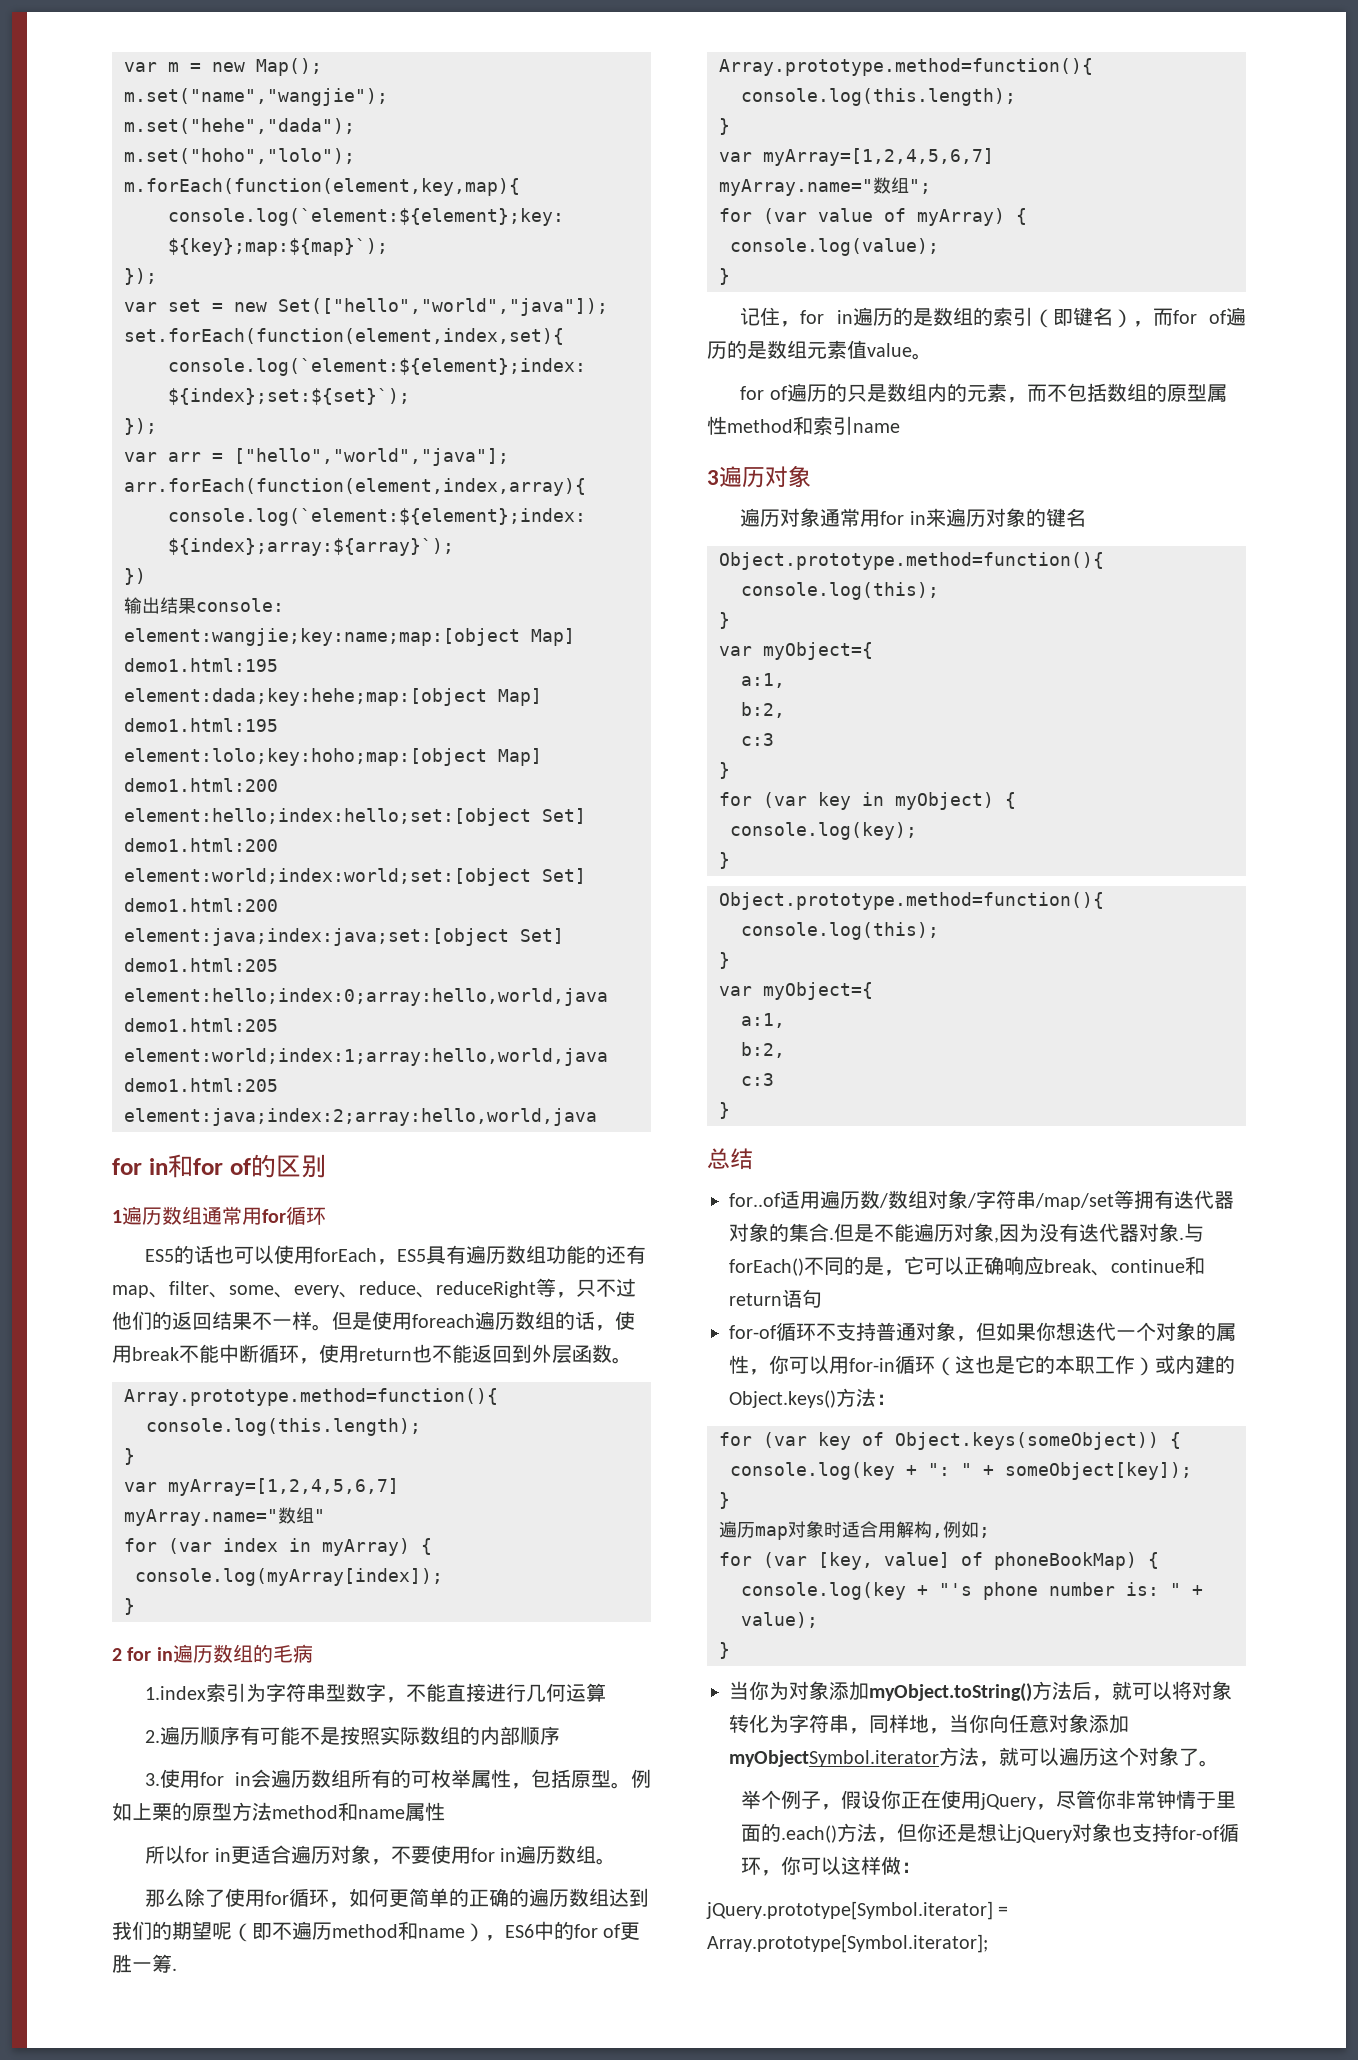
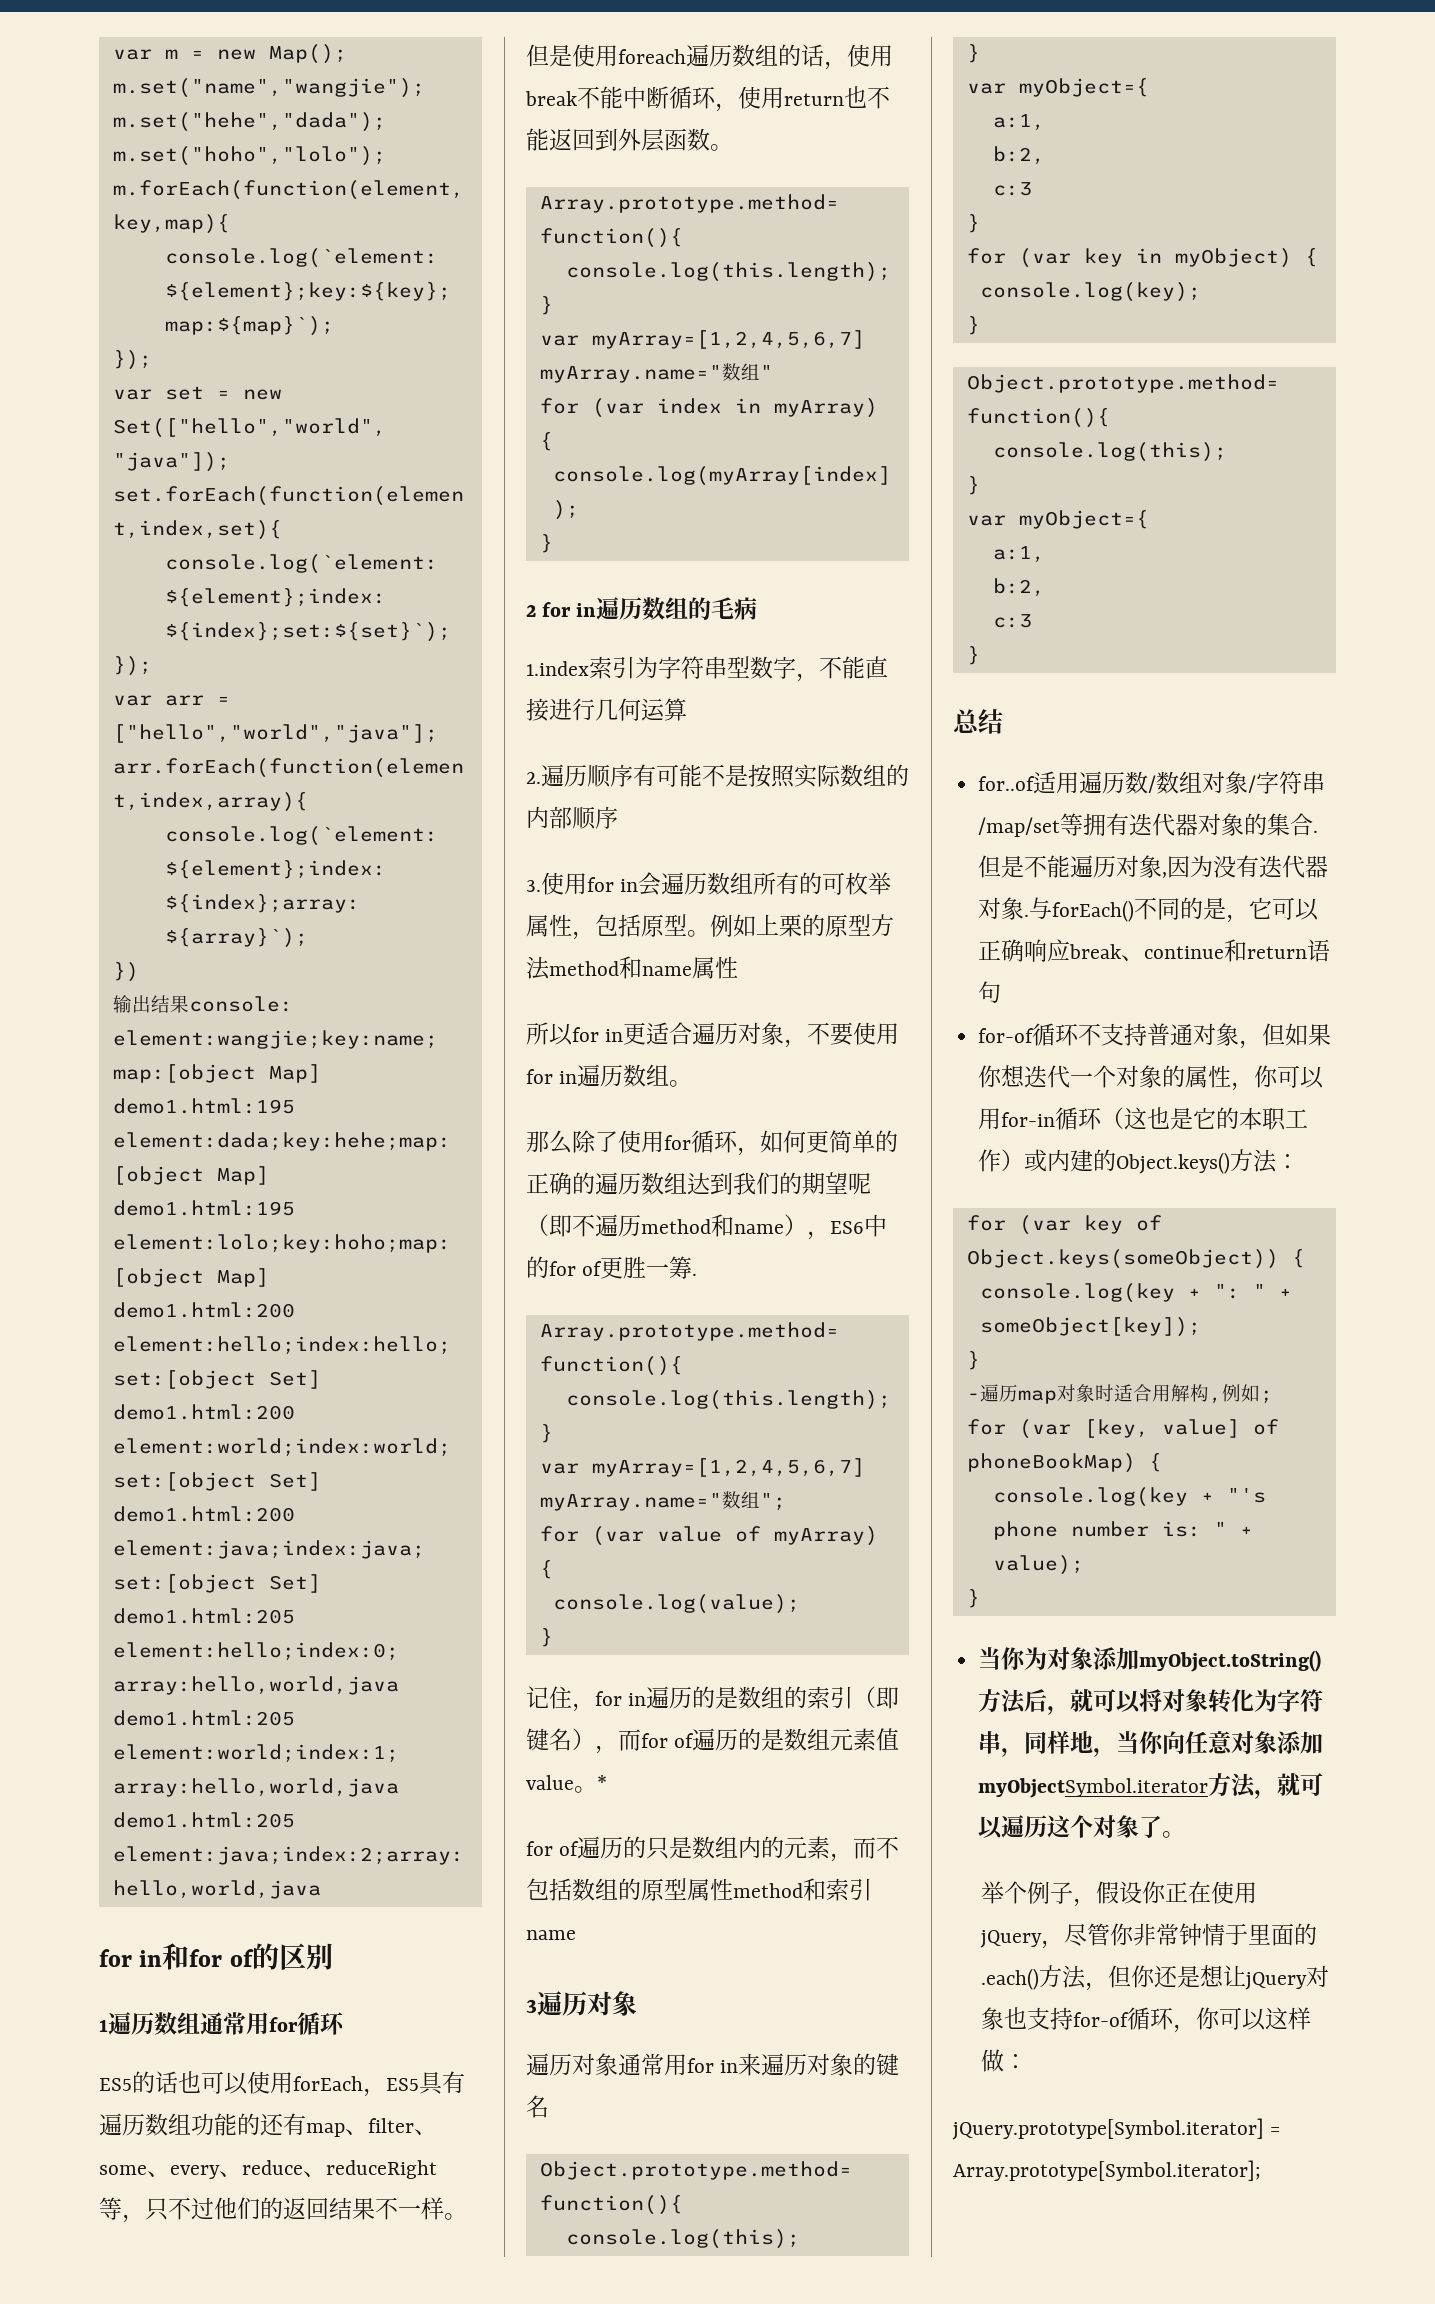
+ *
- 遍历map对象时适合用解构,例如;
+ -遍历map对象时适合用解构,例如;

